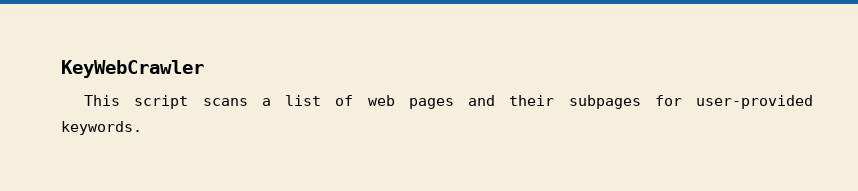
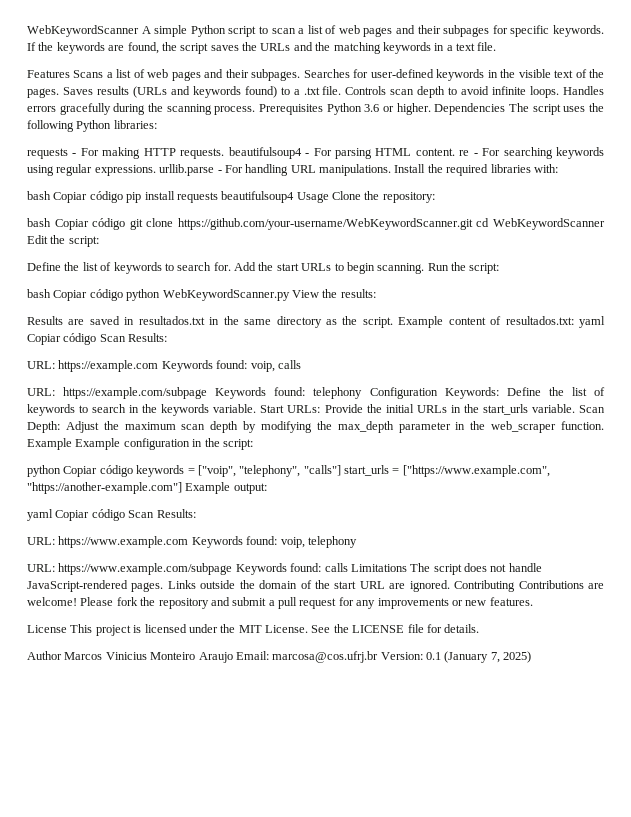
- KeyWebCrawler
- This script scans a list of web pages and their subpages for user-provided keywords.
+ WebKeywordScanner A simple Python script to scan a list of web pages and their subpages for specific keywords. If the keywords are found, the script saves the URLs and the matching keywords in a text file.
+ Features Scans a list of web pages and their subpages. Searches for user-defined keywords in the visible text of the pages. Saves results (URLs and keywords found) to a .txt file. Controls scan depth to avoid infinite loops. Handles errors gracefully during the scanning process. Prerequisites Python 3.6 or higher. Dependencies The script uses the following Python libraries:
+ requests - For making HTTP requests. beautifulsoup4 - For parsing HTML content. re - For searching keywords using regular expressions. urllib.parse - For handling URL manipulations. Install the required libraries with:
+ bash Copiar código pip install requests beautifulsoup4 Usage Clone the repository:
+ bash Copiar código git clone https://github.com/your-username/WebKeywordScanner.git cd WebKeywordScanner Edit the script:
+ Define the list of keywords to search for. Add the start URLs to begin scanning. Run the script:
+ bash Copiar código python WebKeywordScanner.py View the results:
+ Results are saved in resultados.txt in the same directory as the script. Example content of resultados.txt: yaml Copiar código Scan Results:
+ URL: https://example.com Keywords found: voip, calls
+ URL: https://example.com/subpage Keywords found: telephony Configuration Keywords: Define the list of keywords to search in the keywords variable. Start URLs: Provide the initial URLs in the start_urls variable. Scan Depth: Adjust the maximum scan depth by modifying the max_depth parameter in the web_scraper function. Example Example configuration in the script:
+ python Copiar código keywords = ["voip", "telephony", "calls"] start_urls = ["https://www.example.com", "https://another-example.com"] Example output:
+ yaml Copiar código Scan Results:
+ URL: https://www.example.com Keywords found: voip, telephony
+ URL: https://www.example.com/subpage Keywords found: calls Limitations The script does not handle JavaScript-rendered pages. Links outside the domain of the start URL are ignored. Contributing Contributions are welcome! Please fork the repository and submit a pull request for any improvements or new features.
+ License This project is licensed under the MIT License. See the LICENSE file for details.
+ Author Marcos Vinicius Monteiro Araujo Email: marcosa@cos.ufrj.br Version: 0.1 (January 7, 2025)

